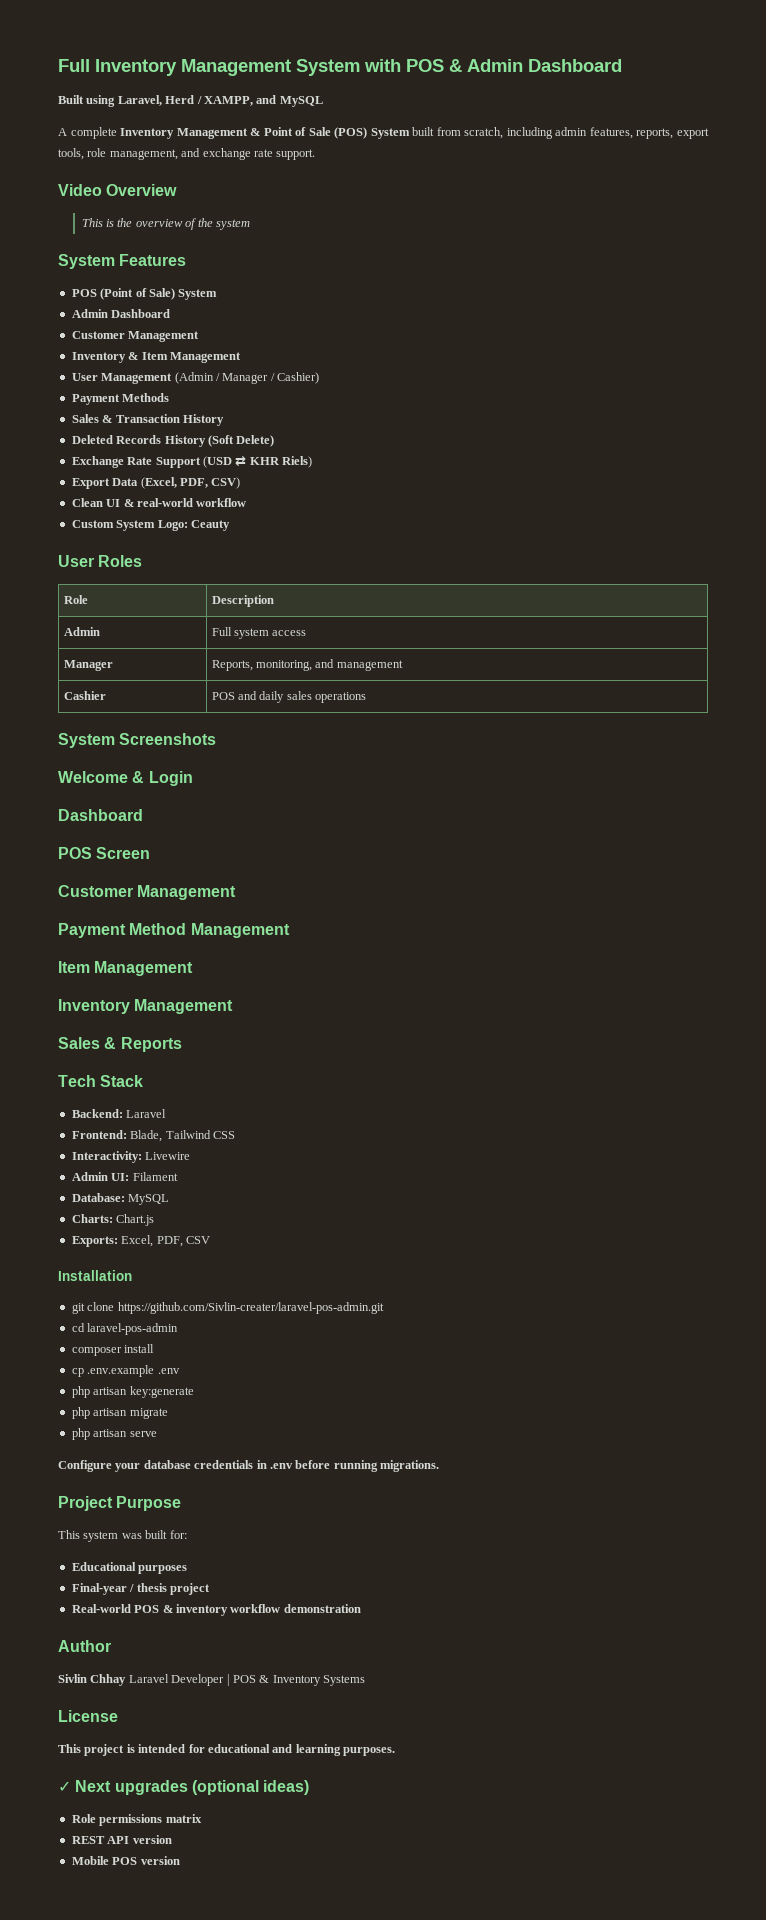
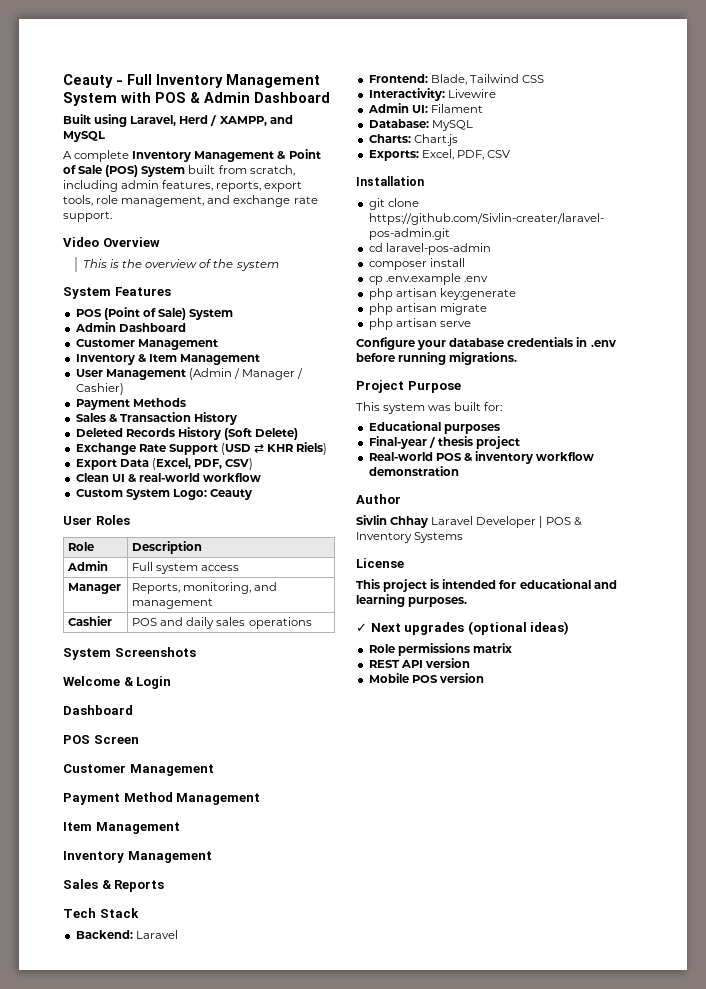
- Full Inventory Management System with POS & Admin Dashboard
+ Ceauty - Full Inventory Management System with POS & Admin Dashboard

